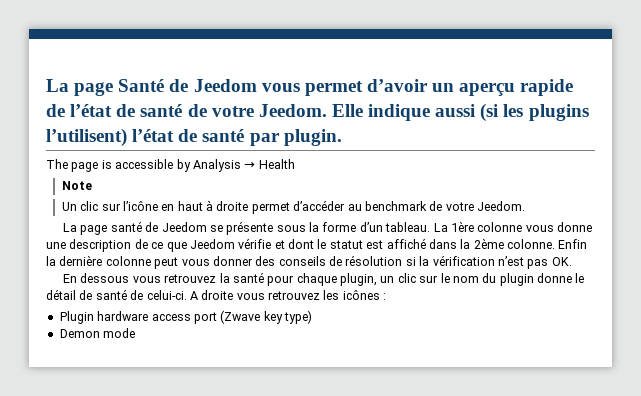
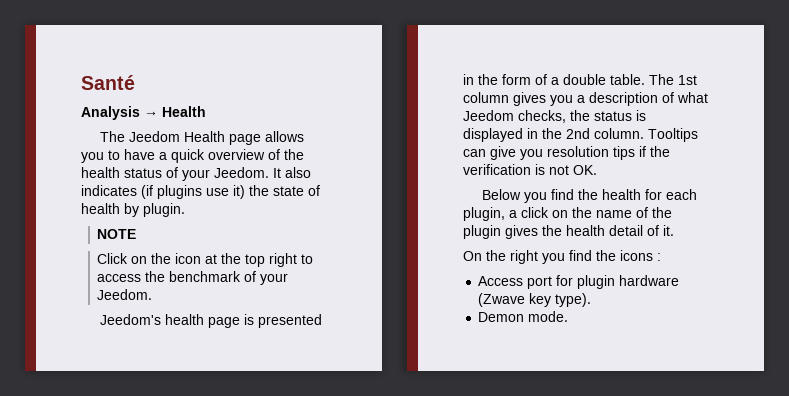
- La page Santé de Jeedom vous permet d’avoir un aperçu rapide de l’état de santé de votre Jeedom. Elle indique aussi (si les plugins l’utilisent) l’état de santé par plugin.
- The page is accessible by Analysis → Health
- Note
- Un clic sur l’icône en haut à droite permet d’accéder au benchmark de votre Jeedom.
- La page santé de Jeedom se présente sous la forme d’un tableau. La 1ère colonne vous donne une description de ce que Jeedom vérifie et dont le statut est affiché dans la 2ème colonne. Enfin la dernière colonne peut vous donner des conseils de résolution si la vérification n’est pas OK.
- En dessous vous retrouvez la santé pour chaque plugin, un clic sur le nom du plugin donne le détail de santé de celui-ci. A droite vous retrouvez les icônes :
- Plugin hardware access port (Zwave key type)
+ Santé
+ Analysis → Health
+ The Jeedom Health page allows you to have a quick overview of the health status of your Jeedom. It also indicates (if plugins use it) the state of health by plugin.
+ NOTE
+ Click on the icon at the top right to access the benchmark of your Jeedom.
+ Jeedom's health page is presented in the form of a double table. The 1st column gives you a description of what Jeedom checks, the status is displayed in the 2nd column. Tooltips can give you resolution tips if the verification is not OK.
+ Below you find the health for each plugin, a click on the name of the plugin gives the health detail of it.
+ On the right you find the icons :
+ Access port for plugin hardware (Zwave key type).
- Demon mode
+ Demon mode.

